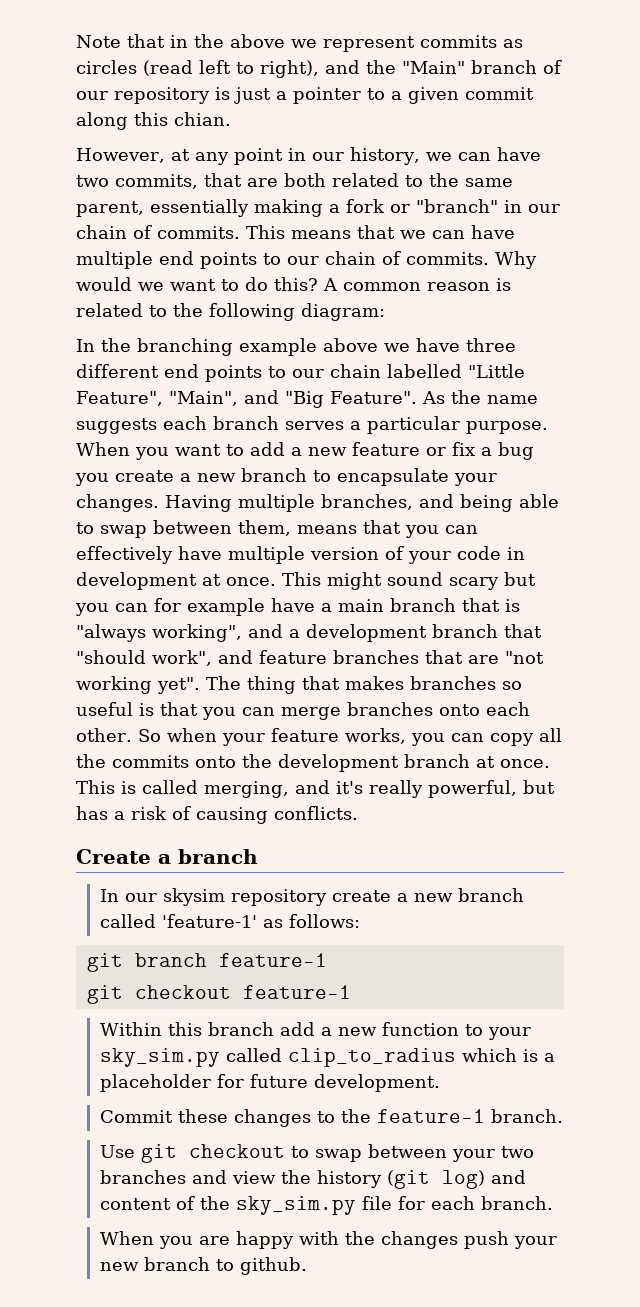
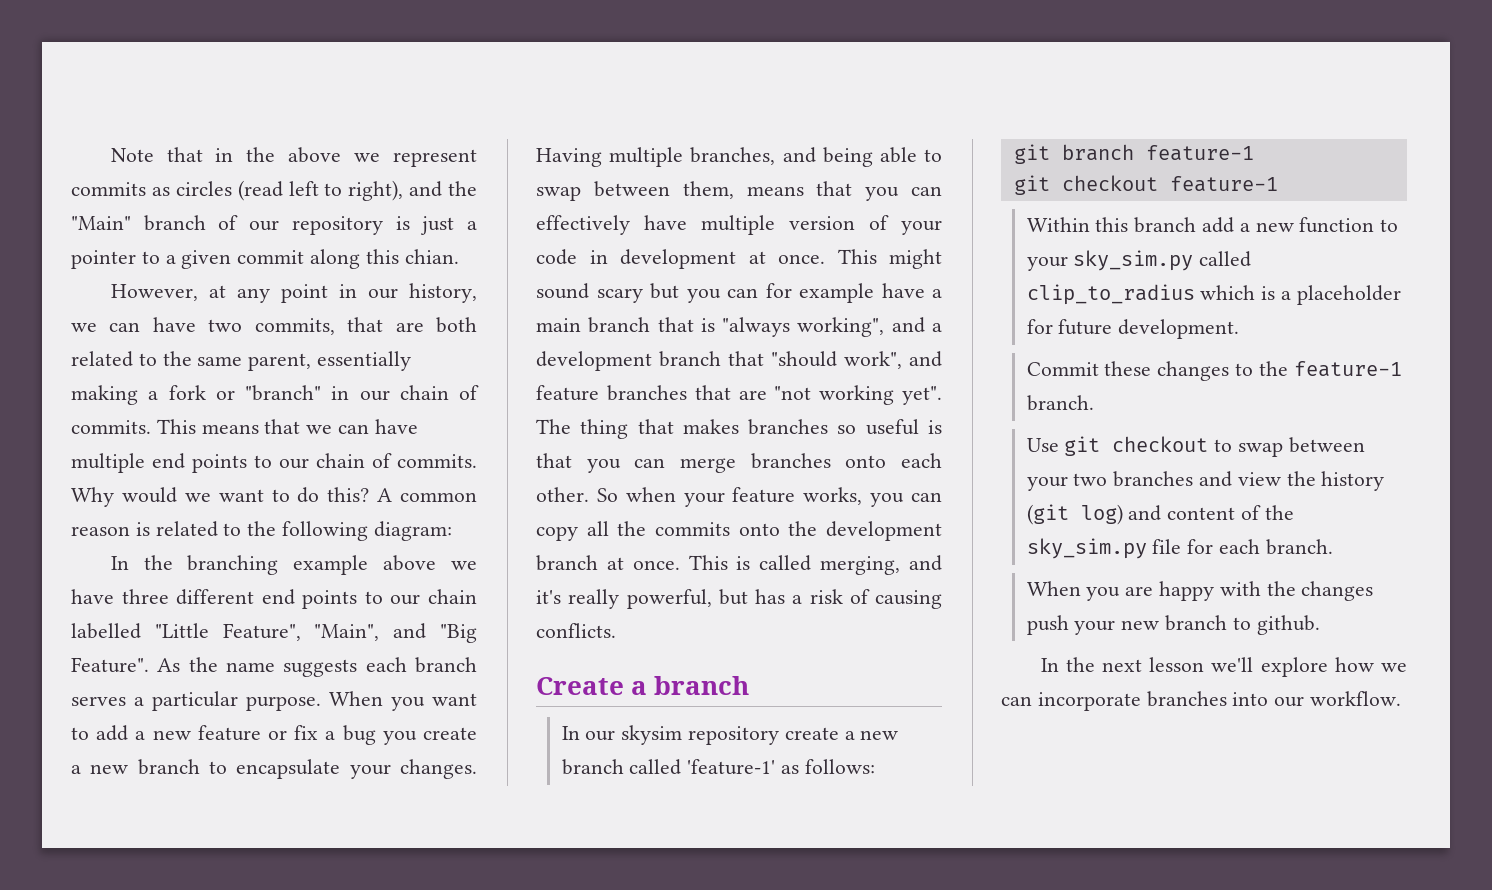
+ In the next lesson we'll explore how we can incorporate branches into our workflow.

